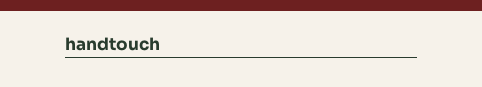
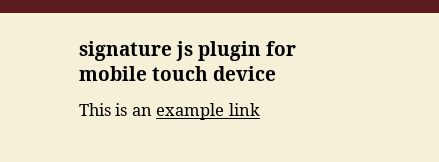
- handtouch
+ signature js plugin for mobile touch device
+ This is an example link

